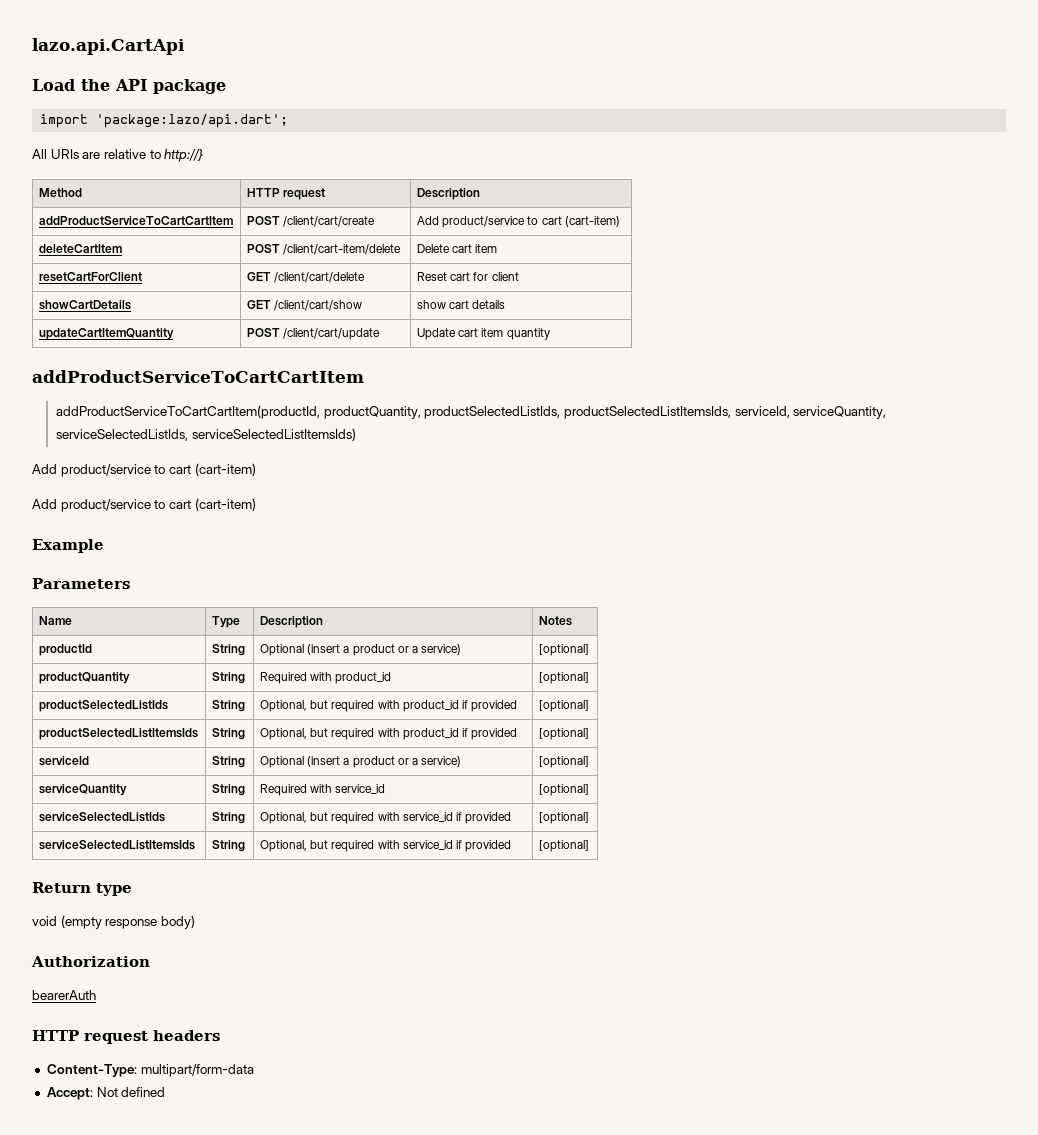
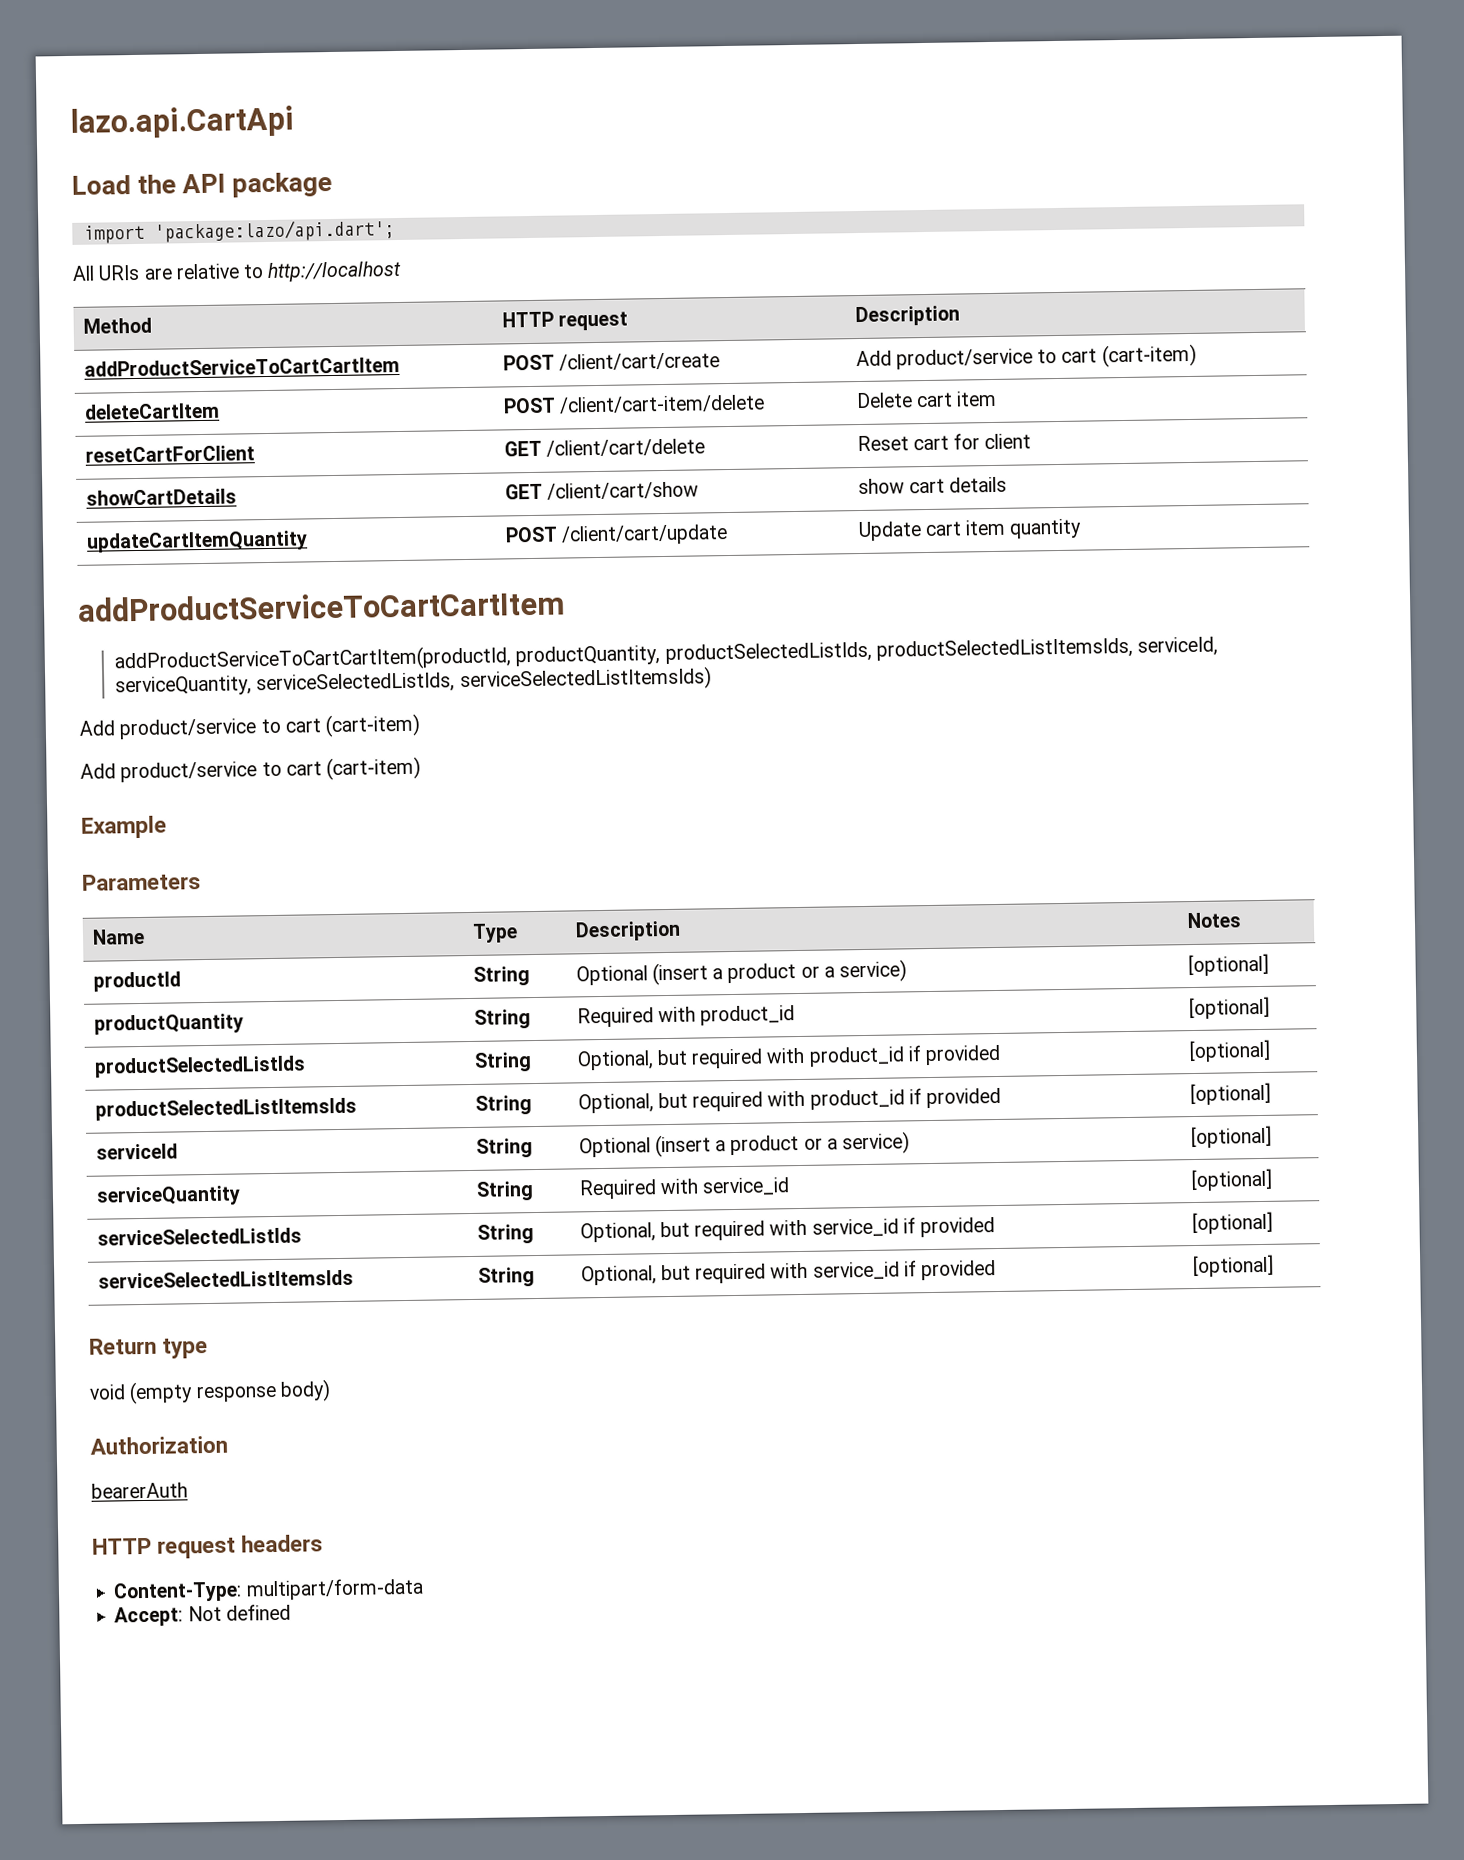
- All URIs are relative to http://}
+ All URIs are relative to http://localhost

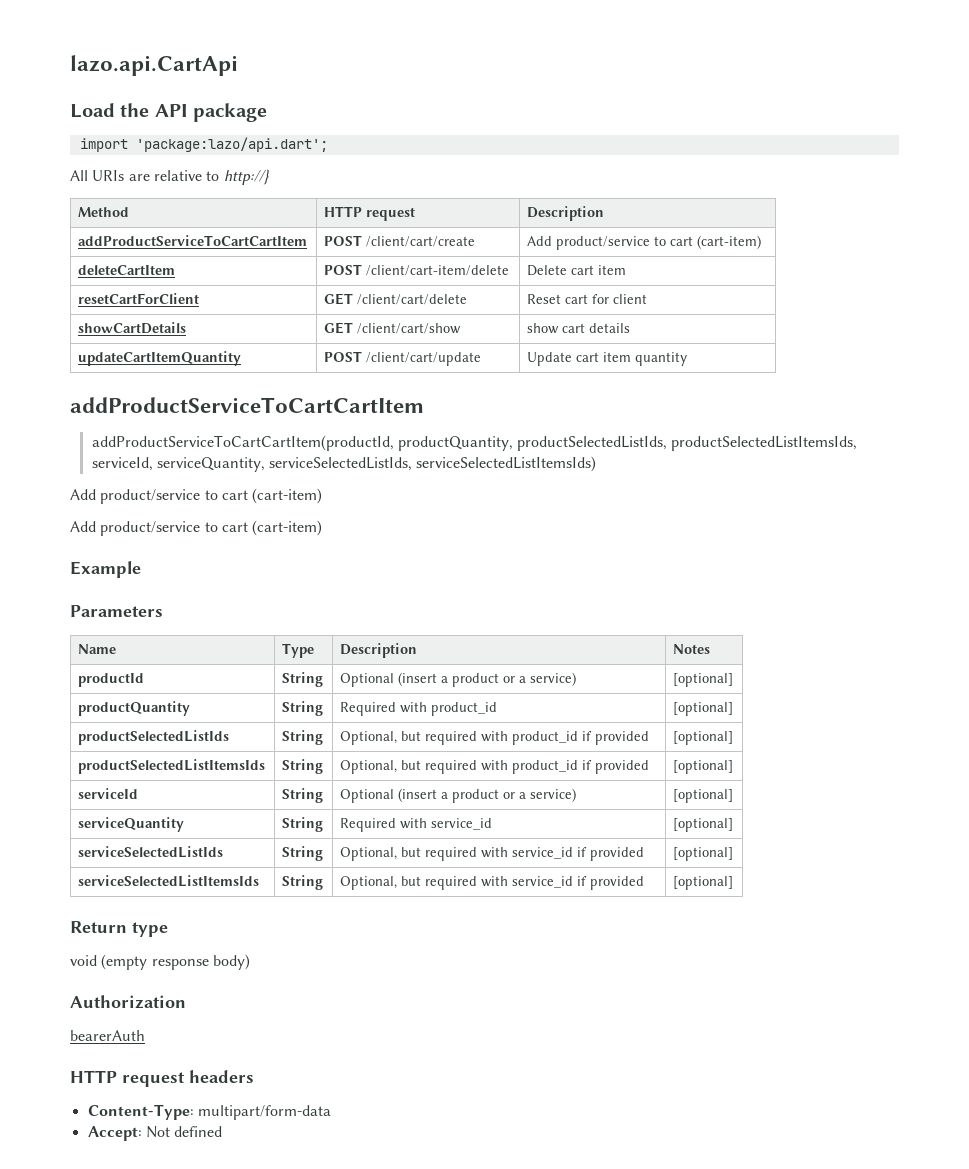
- All URIs are relative to http://localhost
+ All URIs are relative to http://}

